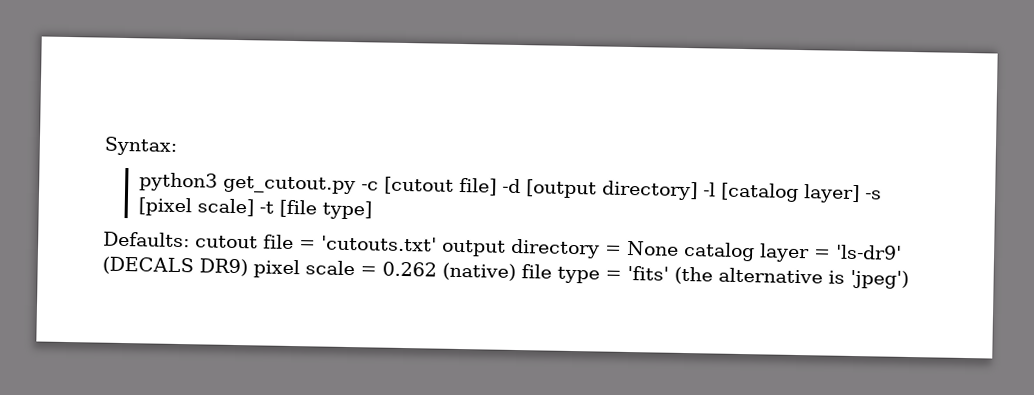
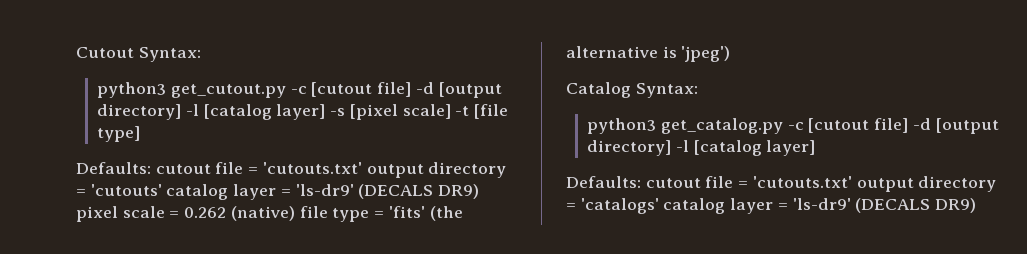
- Syntax:
+ Cutout Syntax:
- Defaults: cutout file = 'cutouts.txt' output directory = None catalog layer = 'ls-dr9' (DECALS DR9) pixel scale = 0.262 (native) file type = 'fits' (the alternative is 'jpeg')
+ Defaults: cutout file = 'cutouts.txt' output directory = 'cutouts' catalog layer = 'ls-dr9' (DECALS DR9) pixel scale = 0.262 (native) file type = 'fits' (the alternative is 'jpeg')
+ Catalog Syntax:
+ python3 get_catalog.py -c [cutout file] -d [output directory] -l [catalog layer]
+ Defaults: cutout file = 'cutouts.txt' output directory = 'catalogs' catalog layer = 'ls-dr9' (DECALS DR9)

